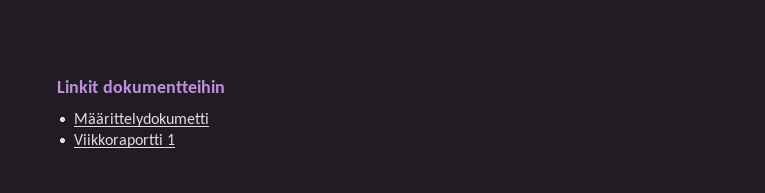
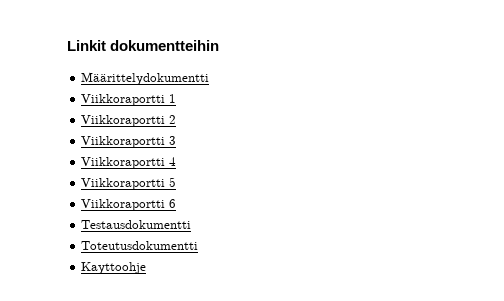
- Määrittelydokumetti
+ Määrittelydokumentti
+ Viikkoraportti 2
+ Viikkoraportti 3
+ Viikkoraportti 4
+ Viikkoraportti 5
+ Viikkoraportti 6
+ Testausdokumentti
+ Toteutusdokumentti
+ Kayttoohje

